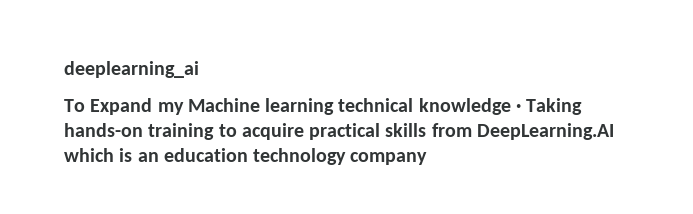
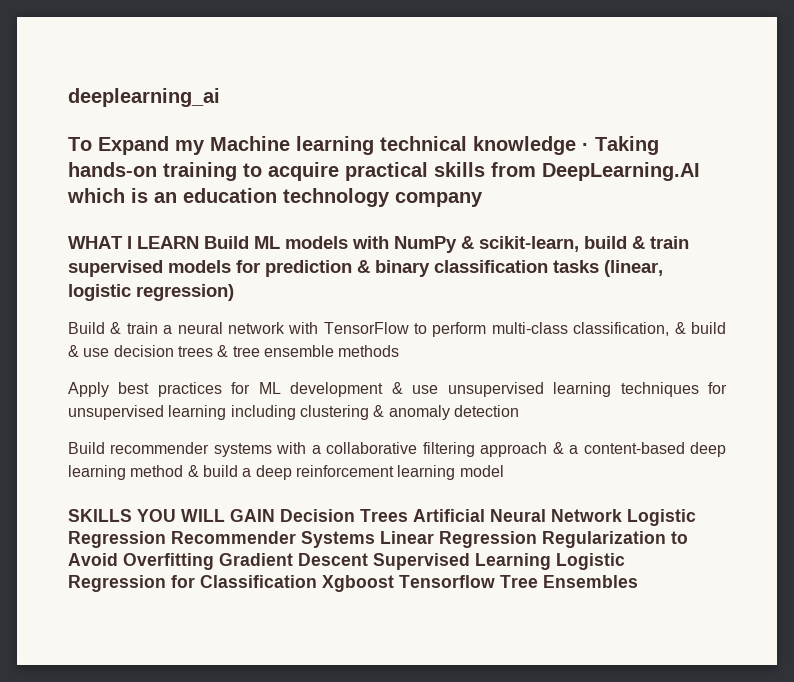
+ WHAT I LEARN Build ML models with NumPy & scikit-learn, build & train supervised models for prediction & binary classification tasks (linear, logistic regression)
+ Build & train a neural network with TensorFlow to perform multi-class classification, & build & use decision trees & tree ensemble methods
+ Apply best practices for ML development & use unsupervised learning techniques for unsupervised learning including clustering & anomaly detection
+ Build recommender systems with a collaborative filtering approach & a content-based deep learning method & build a deep reinforcement learning model
+ SKILLS YOU WILL GAIN Decision Trees Artificial Neural Network Logistic Regression Recommender Systems Linear Regression Regularization to Avoid Overfitting Gradient Descent Supervised Learning Logistic Regression for Classification Xgboost Tensorflow Tree Ensembles

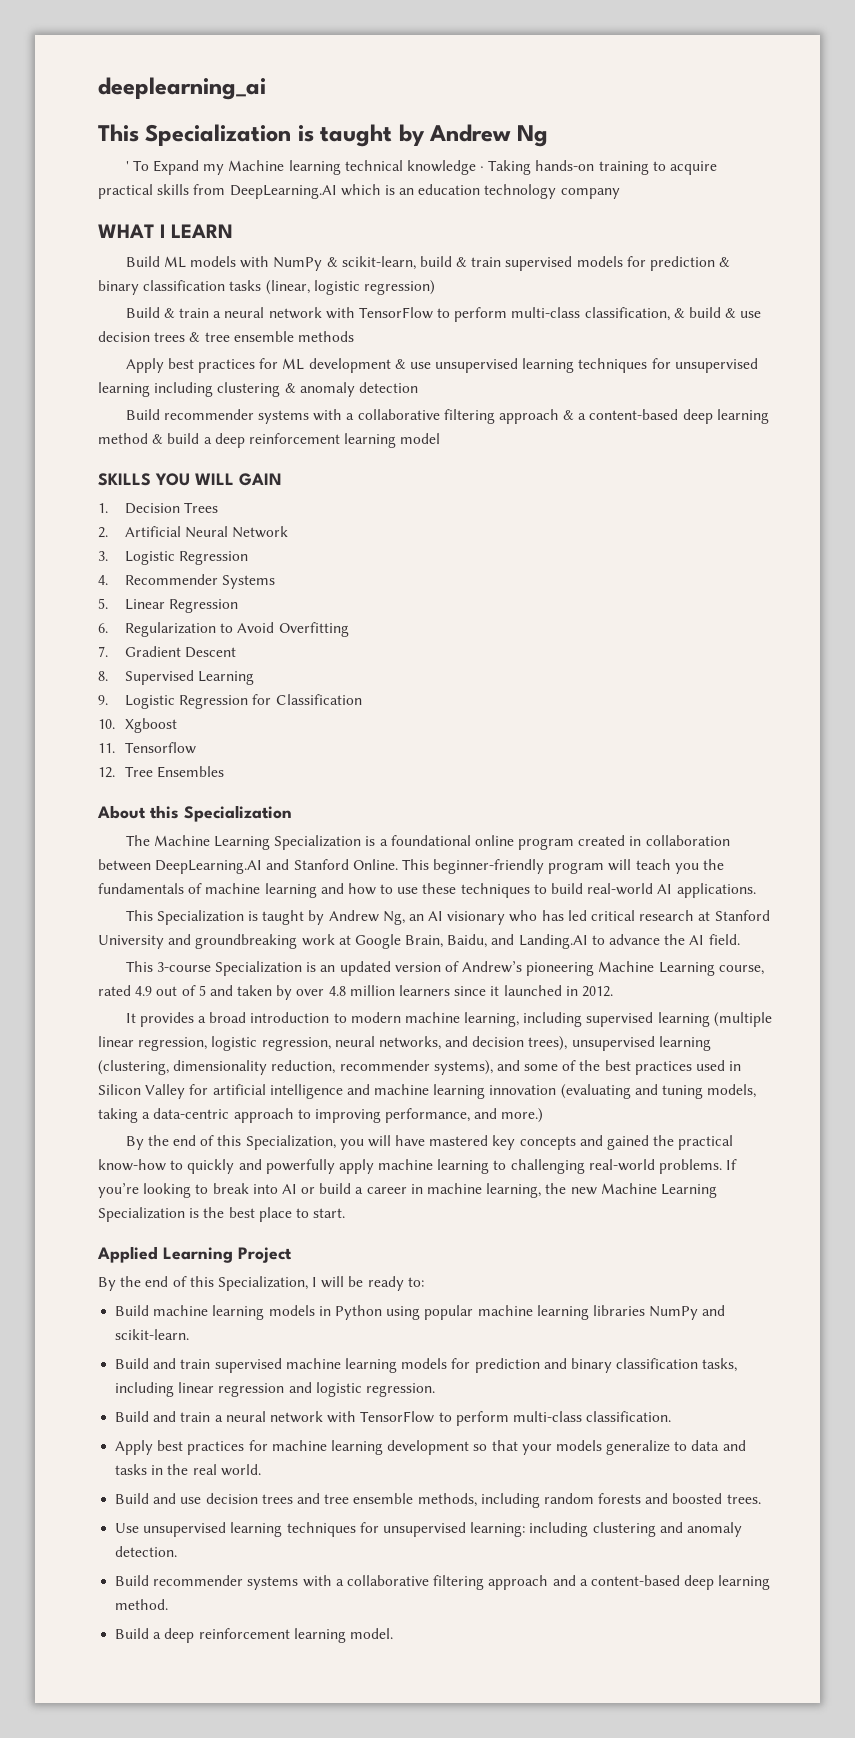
- To Expand my Machine learning technical knowledge · Taking hands-on training to acquire practical skills from DeepLearning.AI which is an education technology company
+ This Specialization is taught by Andrew Ng
+ ' To Expand my Machine learning technical knowledge · Taking hands-on training to acquire practical skills from DeepLearning.AI which is an education technology company
- WHAT I LEARN Build ML models with NumPy & scikit-learn, build & train supervised models for prediction & binary classification tasks (linear, logistic regression)
+ WHAT I LEARN
+ Build ML models with NumPy & scikit-learn, build & train supervised models for prediction & binary classification tasks (linear, logistic regression)
- SKILLS YOU WILL GAIN Decision Trees Artificial Neural Network Logistic Regression Recommender Systems Linear Regression Regularization to Avoid Overfitting Gradient Descent Supervised Learning Logistic Regression for Classification Xgboost Tensorflow Tree Ensembles
+ SKILLS YOU WILL GAIN
+ 1. Decision Trees
+ 2. Artificial Neural Network
+ 3. Logistic Regression
+ 4. Recommender Systems
+ 5. Linear Regression
+ 6. Regularization to Avoid Overfitting
+ 7. Gradient Descent
+ 8. Supervised Learning
+ 9. Logistic Regression for Classification
+ 10. Xgboost
+ 11. Tensorflow
+ 12. Tree Ensembles
+ About this Specialization
+ The Machine Learning Specialization is a foundational online program created in collaboration between DeepLearning.AI and Stanford Online. This beginner-friendly program will teach you the fundamentals of machine learning and how to use these techniques to build real-world AI applications.
+ This Specialization is taught by Andrew Ng, an AI visionary who has led critical research at Stanford University and groundbreaking work at Google Brain, Baidu, and Landing.AI to advance the AI field.
+ This 3-course Specialization is an updated version of Andrew’s pioneering Machine Learning course, rated 4.9 out of 5 and taken by over 4.8 million learners since it launched in 2012.
+ It provides a broad introduction to modern machine learning, including supervised learning (multiple linear regression, logistic regression, neural networks, and decision trees), unsupervised learning (clustering, dimensionality reduction, recommender systems), and some of the best practices used in Silicon Valley for artificial intelligence and machine learning innovation (evaluating and tuning models, taking a data-centric approach to improving performance, and more.)
+ By the end of this Specialization, you will have mastered key concepts and gained the practical know-how to quickly and powerfully apply machine learning to challenging real-world problems. If you’re looking to break into AI or build a career in machine learning, the new Machine Learning Specialization is the best place to start.
+ Applied Learning Project
+ By the end of this Specialization, I will be ready to:
+ Build machine learning models in Python using popular machine learning libraries NumPy and scikit-learn.
+ Build and train supervised machine learning models for prediction and binary classification tasks, including linear regression and logistic regression.
+ Build and train a neural network with TensorFlow to perform multi-class classification.
+ Apply best practices for machine learning development so that your models generalize to data and tasks in the real world.
+ Build and use decision trees and tree ensemble methods, including random forests and boosted trees.
+ Use unsupervised learning techniques for unsupervised learning: including clustering and anomaly detection.
+ Build recommender systems with a collaborative filtering approach and a content-based deep learning method.
+ Build a deep reinforcement learning model.

